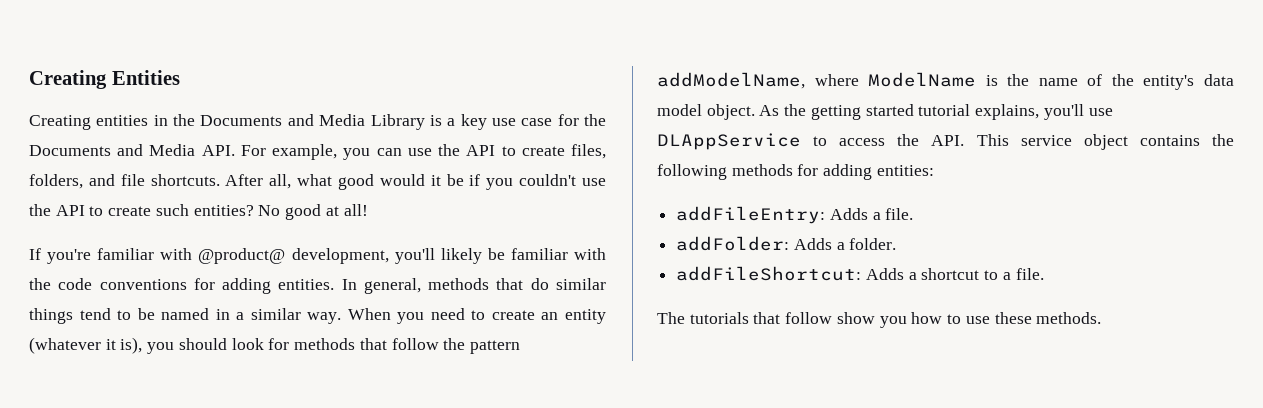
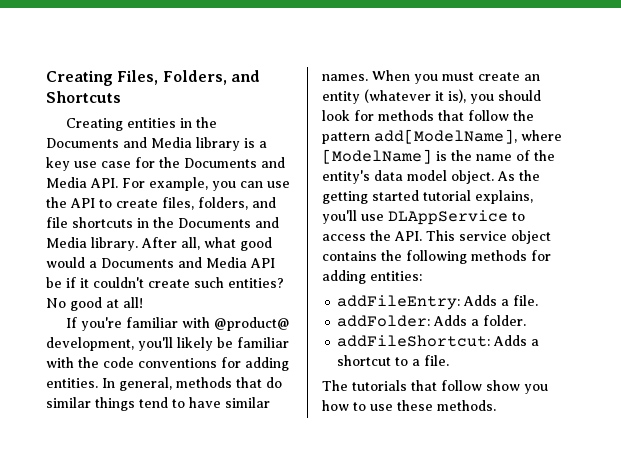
- Creating Entities
+ Creating Files, Folders, and Shortcuts
- Creating entities in the Documents and Media Library is a key use case for the Documents and Media API. For example, you can use the API to create files, folders, and file shortcuts.
+ Creating entities in the Documents and Media library is a key use case for the Documents and Media API. For example, you can use the API to create files, folders, and file shortcuts in the Documents and Media library.
- After all, what good would it be if you couldn't use the API to create such entities?
+ After all, what good would a Documents and Media API be if it couldn't create such entities?
- In general, methods that do similar things tend to be named in a similar way. When you need to create an entity (whatever it is), you should look for methods that follow the pattern addModelName, where ModelName is the name of the entity's data model object.
+ In general, methods that do similar things tend to have similar names. When you must create an entity (whatever it is), you should look for methods that follow the pattern add[ModelName], where [ModelName] is the name of the entity's data model object.

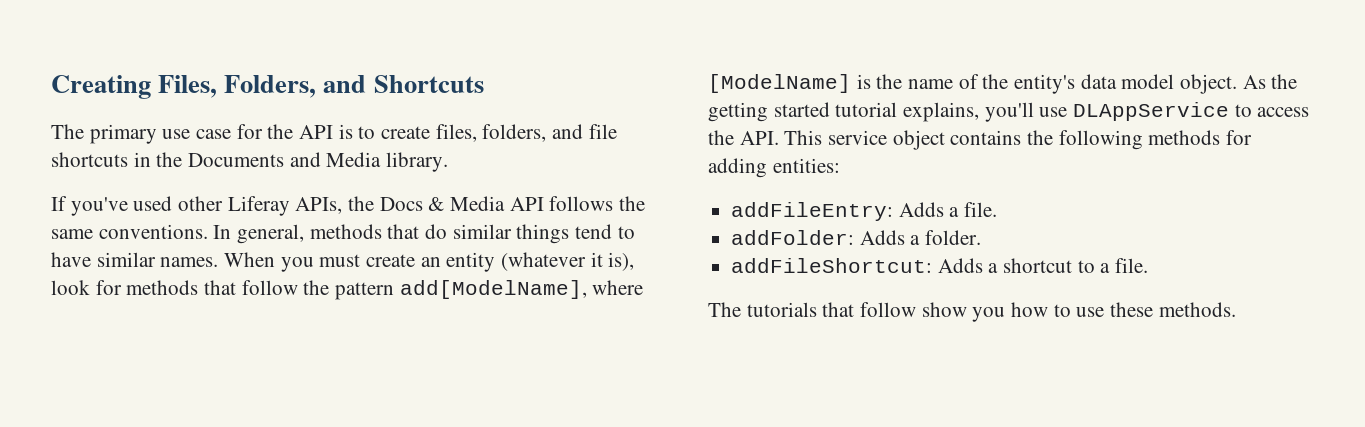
- Creating entities in the Documents and Media library is a key use case for the Documents and Media API. For example, you can use the API to create files, folders, and file shortcuts in the Documents and Media library. After all, what good would a Documents and Media API be if it couldn't create such entities? No good at all!
- If you're familiar with @product@ development, you'll likely be familiar with the code conventions for adding entities.
+ The primary use case for the API is to create files, folders, and file shortcuts in the Documents and Media library.
+ If you've used other Liferay APIs, the Docs & Media API follows the same conventions.
- When you must create an entity (whatever it is), you should look for methods that follow the pattern add[ModelName], where [ModelName] is the name of the entity's data model object.
+ When you must create an entity (whatever it is), look for methods that follow the pattern add[ModelName], where [ModelName] is the name of the entity's data model object.

